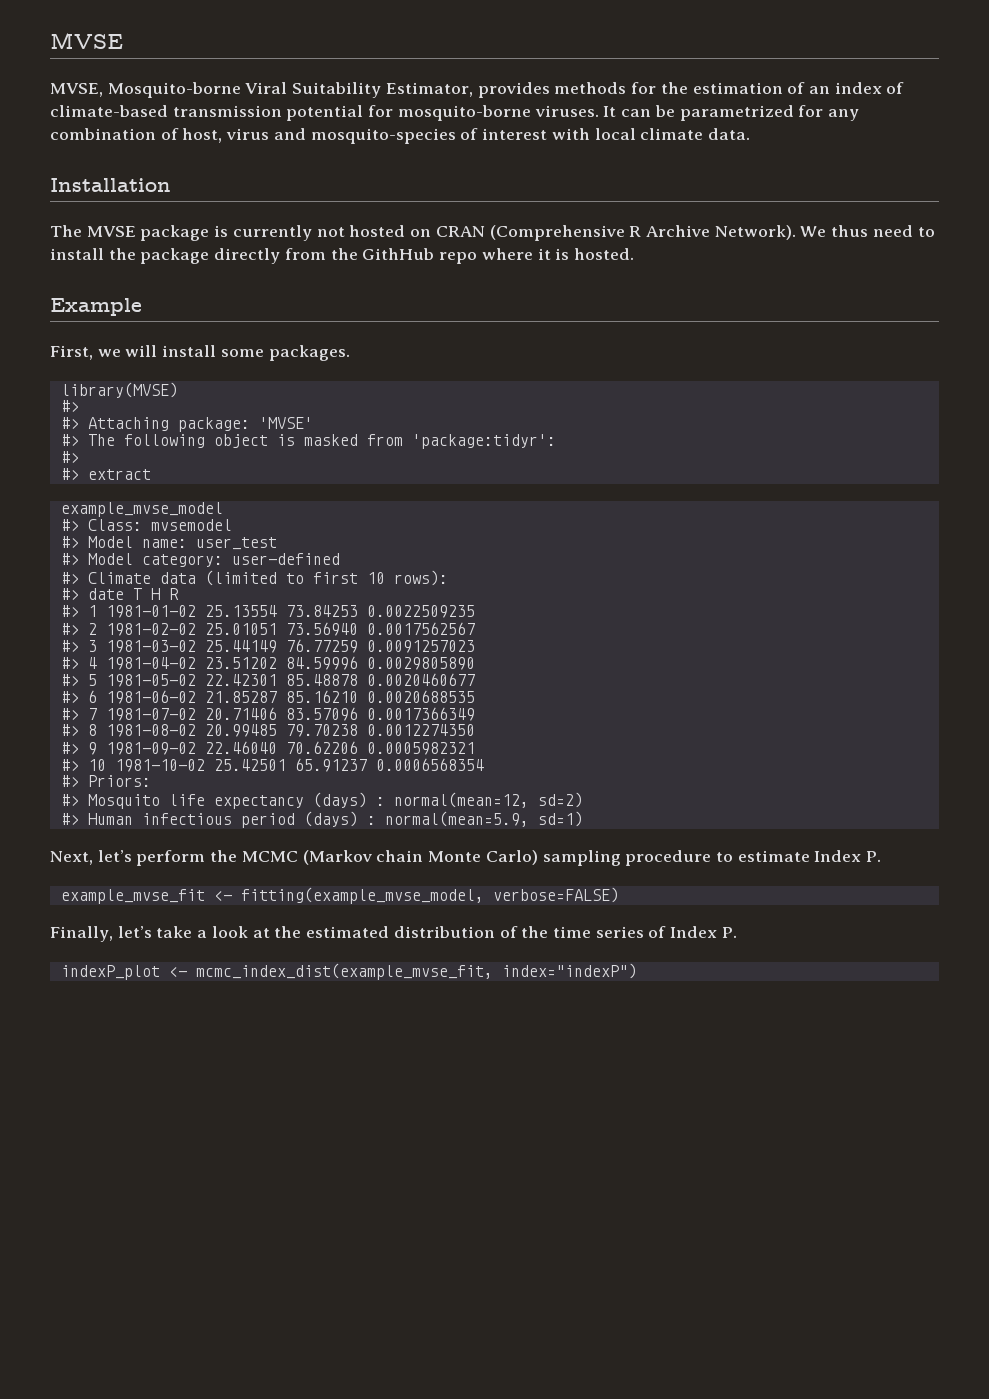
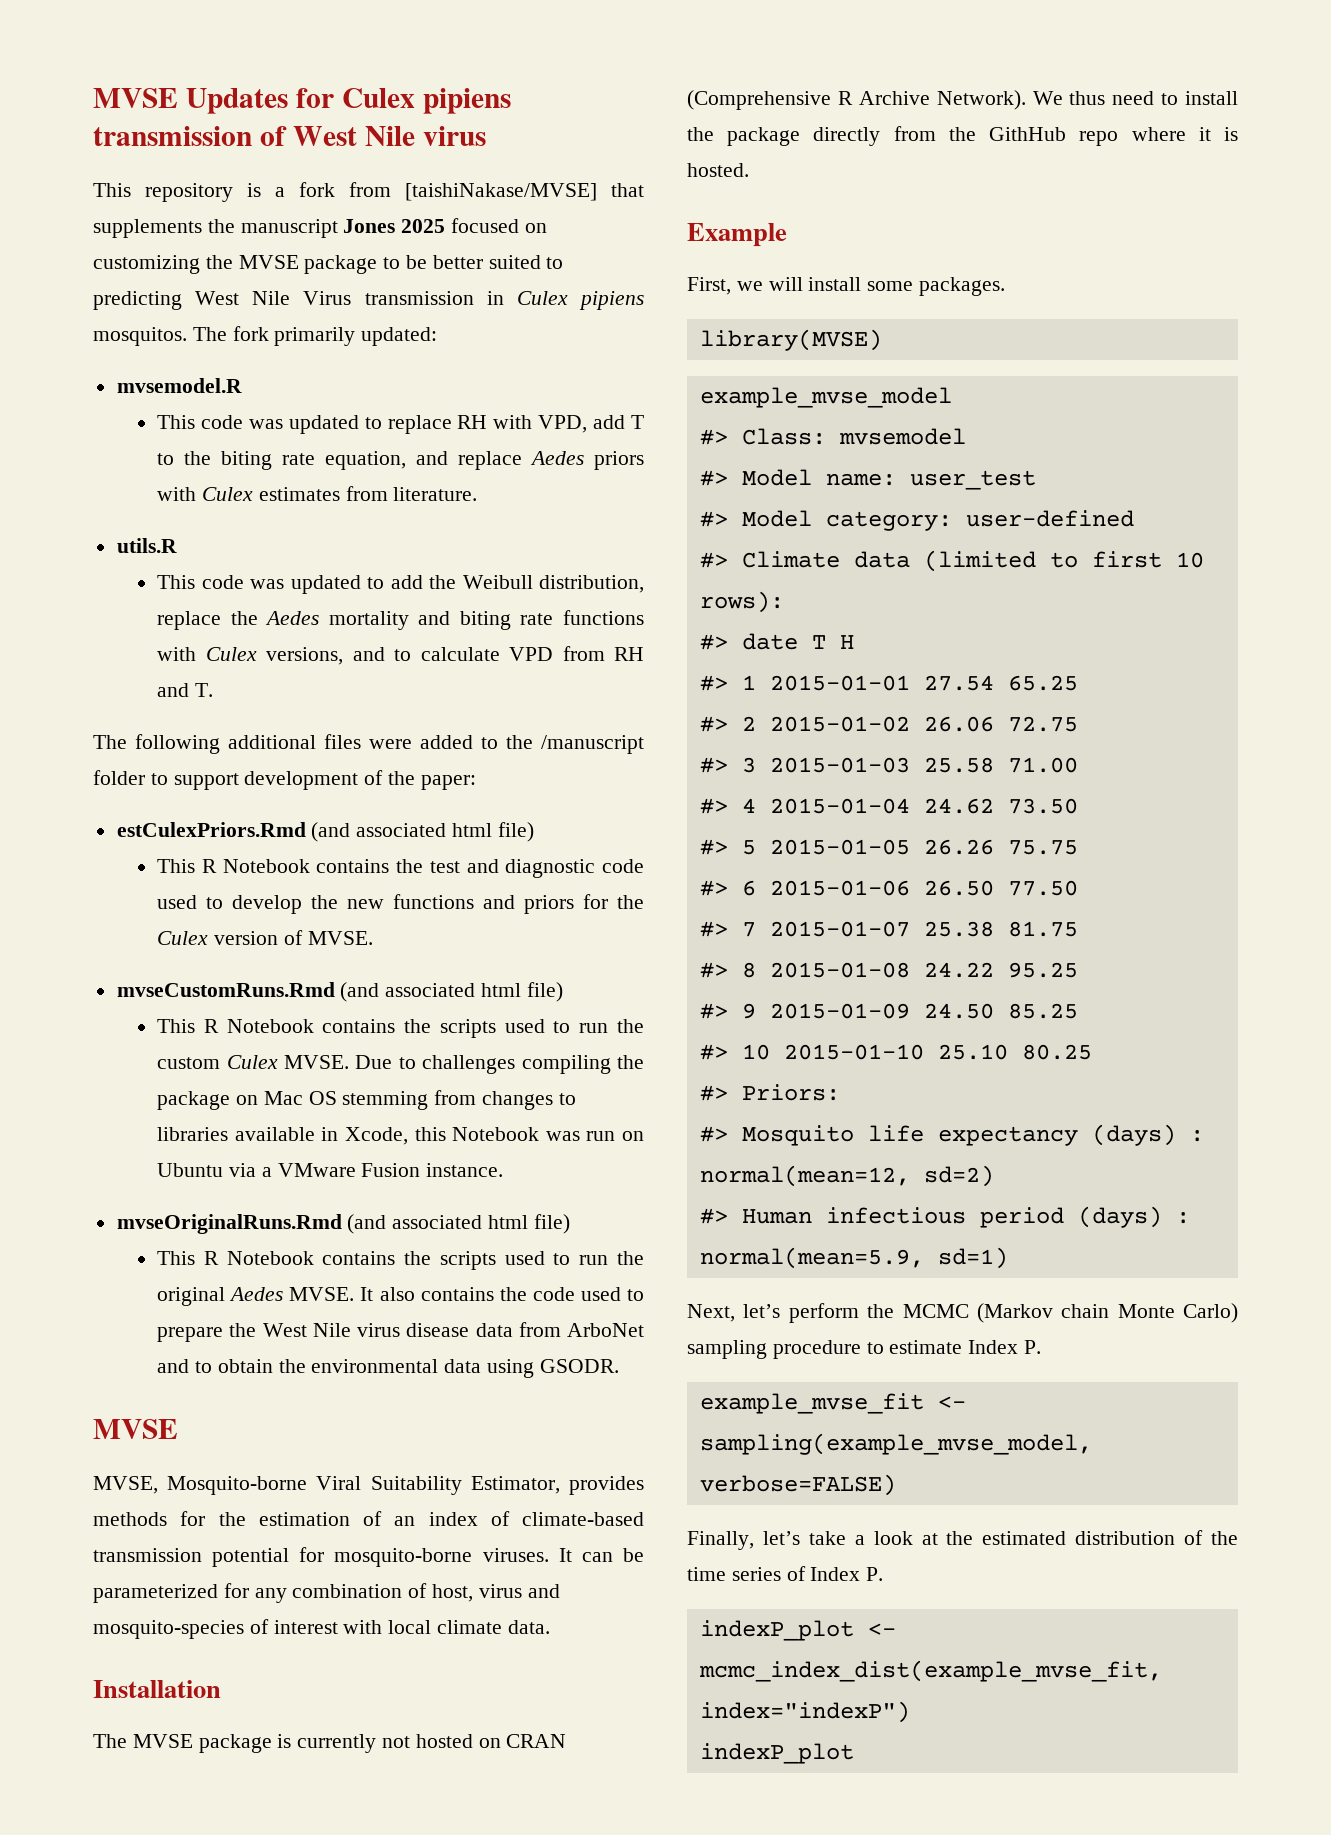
+ MVSE Updates for Culex pipiens transmission of West Nile virus
+ This repository is a fork from [taishiNakase/MVSE] that supplements the manuscript Jones 2025 focused on customizing the MVSE package to be better suited to predicting West Nile Virus transmission in Culex pipiens mosquitos. The fork primarily updated:
+ mvsemodel.R
+ This code was updated to replace RH with VPD, add T to the biting rate equation, and replace Aedes priors with Culex estimates from literature.
+ utils.R
+ This code was updated to add the Weibull distribution, replace the Aedes mortality and biting rate functions with Culex versions, and to calculate VPD from RH and T.
+ The following additional files were added to the /manuscript folder to support development of the paper:
+ estCulexPriors.Rmd (and associated html file)
+ This R Notebook contains the test and diagnostic code used to develop the new functions and priors for the Culex version of MVSE.
+ mvseCustomRuns.Rmd (and associated html file)
+ This R Notebook contains the scripts used to run the custom Culex MVSE. Due to challenges compiling the package on Mac OS stemming from changes to libraries available in Xcode, this Notebook was run on Ubuntu via a VMware Fusion instance.
+ mvseOriginalRuns.Rmd (and associated html file)
+ This R Notebook contains the scripts used to run the original Aedes MVSE. It also contains the code used to prepare the West Nile virus disease data from ArboNet and to obtain the environmental data using GSODR.
- It can be parametrized for any combination of host, virus and mosquito-species of interest with local climate data.
+ It can be parameterized for any combination of host, virus and mosquito-species of interest with local climate data.
  library(MVSE)
- #>
- #> Attaching package: 'MVSE'
- #> The following object is masked from 'package:tidyr':
- #>
- #> extract
- #> date T H R
+ #> date T H
- #> 1 1981-01-02 25.13554 73.84253 0.0022509235
- #> 2 1981-02-02 25.01051 73.56940 0.0017562567
- #> 3 1981-03-02 25.44149 76.77259 0.0091257023
- #> 4 1981-04-02 23.51202 84.59996 0.0029805890
- #> 5 1981-05-02 22.42301 85.48878 0.0020460677
- #> 6 1981-06-02 21.85287 85.16210 0.0020688535
- #> 7 1981-07-02 20.71406 83.57096 0.0017366349
- #> 8 1981-08-02 20.99485 79.70238 0.0012274350
- #> 9 1981-09-02 22.46040 70.62206 0.0005982321
- #> 10 1981-10-02 25.42501 65.91237 0.0006568354
+ #> 1 2015-01-01 27.54 65.25
+ #> 2 2015-01-02 26.06 72.75
+ #> 3 2015-01-03 25.58 71.00
+ #> 4 2015-01-04 24.62 73.50
+ #> 5 2015-01-05 26.26 75.75
+ #> 6 2015-01-06 26.50 77.50
+ #> 7 2015-01-07 25.38 81.75
+ #> 8 2015-01-08 24.22 95.25
+ #> 9 2015-01-09 24.50 85.25
+ #> 10 2015-01-10 25.10 80.25
- example_mvse_fit <- fitting(example_mvse_model, verbose=FALSE)
+ example_mvse_fit <- sampling(example_mvse_model, verbose=FALSE)
  indexP_plot <- mcmc_index_dist(example_mvse_fit, index="indexP")
+ indexP_plot

